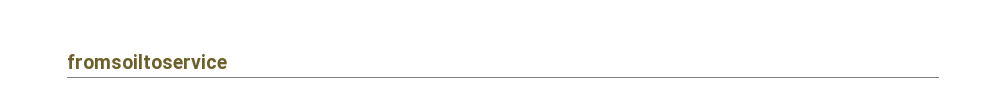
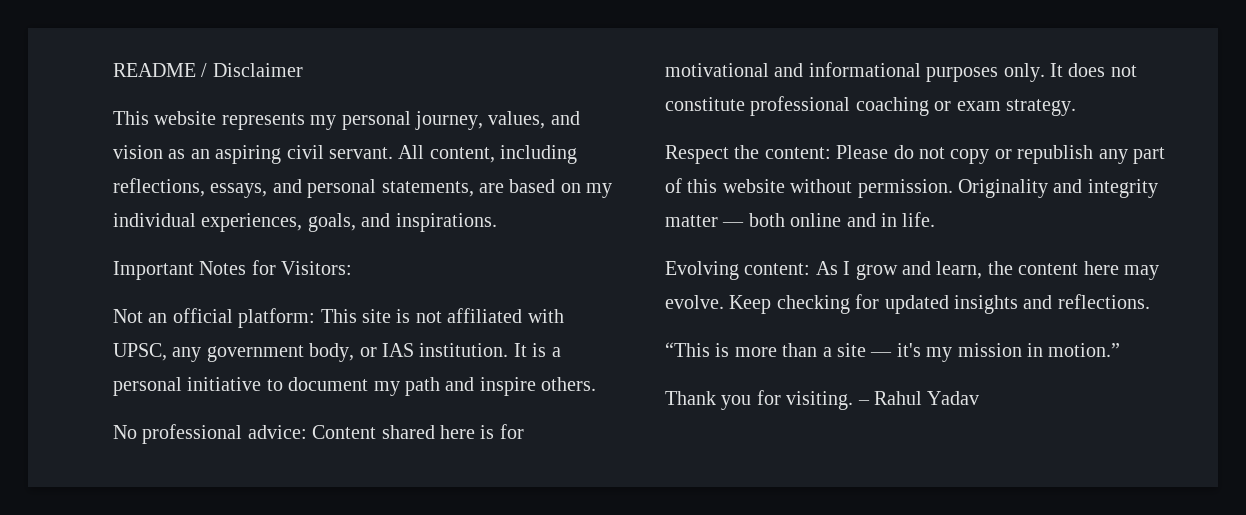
- fromsoiltoservice
+ README / Disclaimer
+ This website represents my personal journey, values, and vision as an aspiring civil servant. All content, including reflections, essays, and personal statements, are based on my individual experiences, goals, and inspirations.
+ Important Notes for Visitors:
+ Not an official platform: This site is not affiliated with UPSC, any government body, or IAS institution. It is a personal initiative to document my path and inspire others.
+ No professional advice: Content shared here is for motivational and informational purposes only. It does not constitute professional coaching or exam strategy.
+ Respect the content: Please do not copy or republish any part of this website without permission. Originality and integrity matter — both online and in life.
+ Evolving content: As I grow and learn, the content here may evolve. Keep checking for updated insights and reflections.
+ “This is more than a site — it's my mission in motion.”
+ Thank you for visiting. – Rahul Yadav

